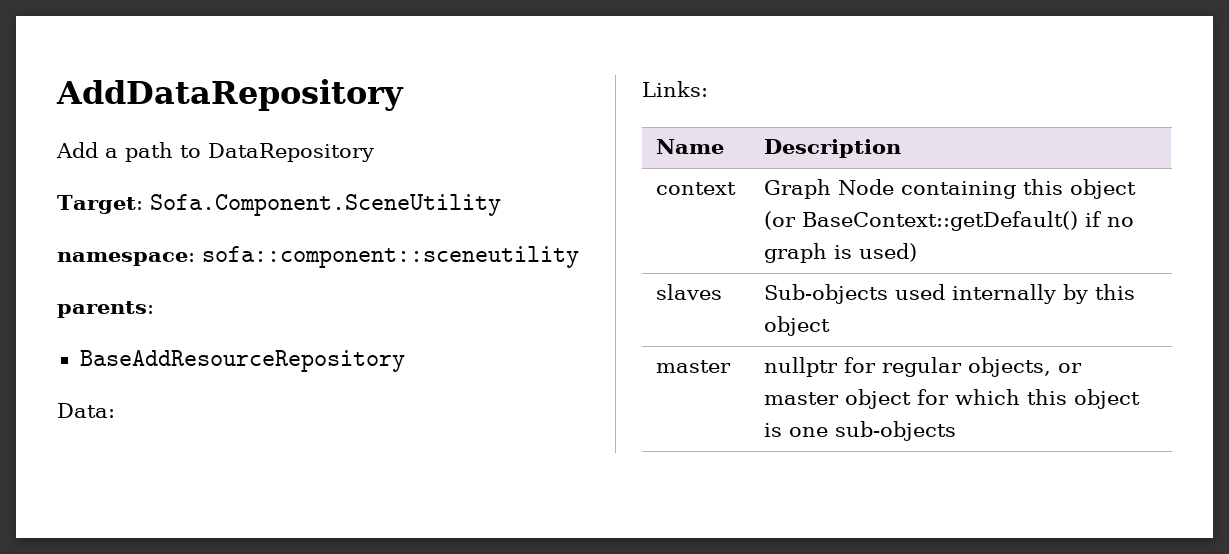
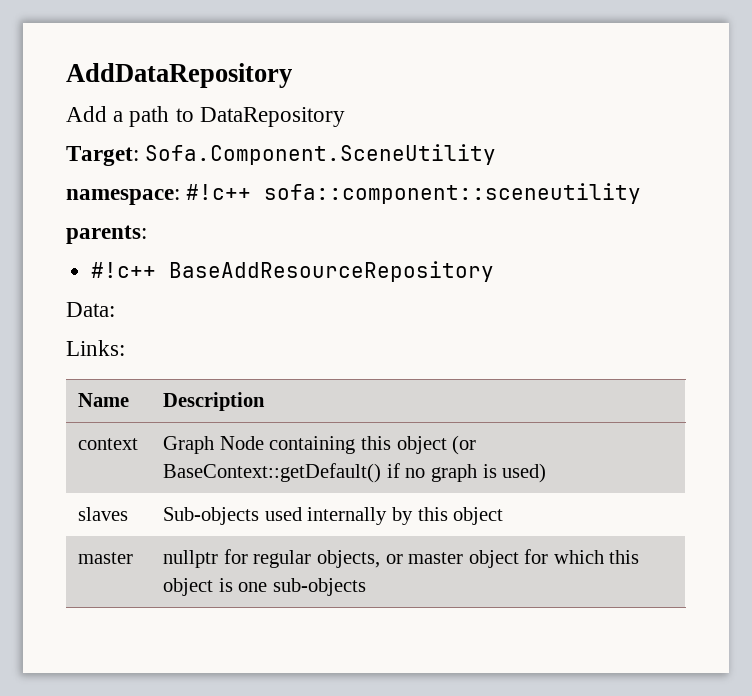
- namespace: sofa::component::sceneutility
+ namespace: #!c++ sofa::component::sceneutility
- BaseAddResourceRepository
+ #!c++ BaseAddResourceRepository

